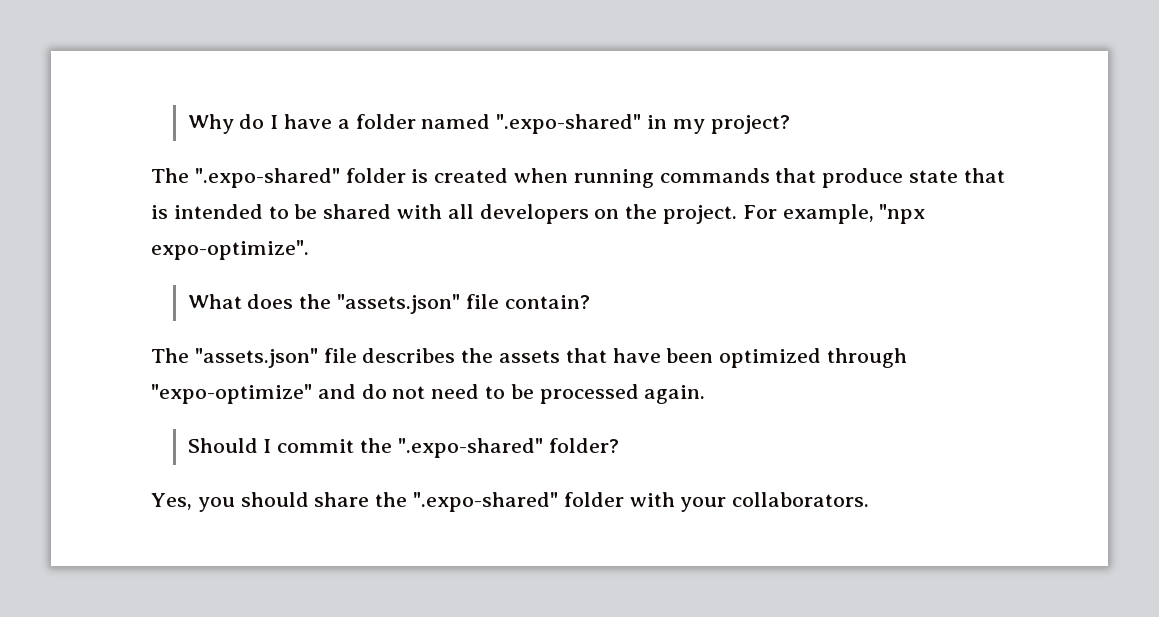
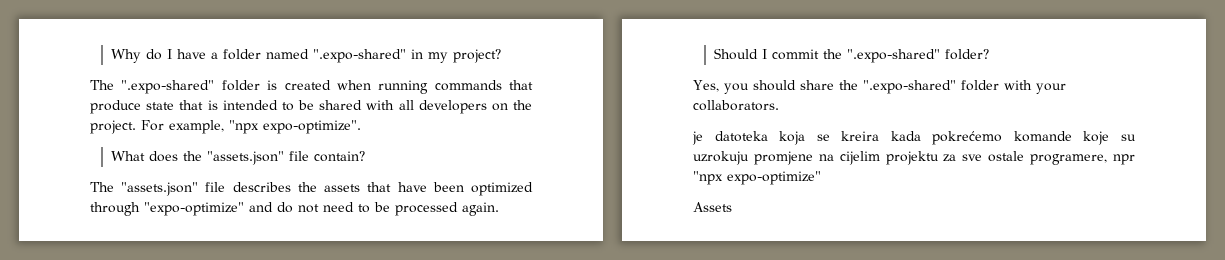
+ je datoteka koja se kreira kada pokrećemo komande koje su uzrokuju promjene na cijelim projektu za sve ostale programere, npr "npx expo-optimize"
+ Assets

